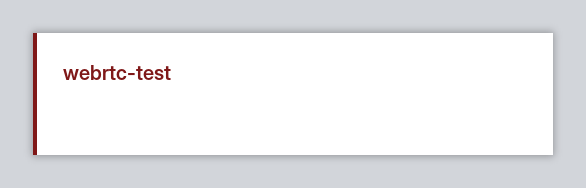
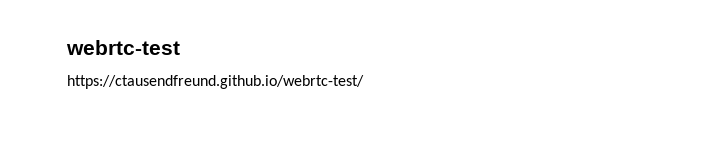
+ https://ctausendfreund.github.io/webrtc-test/

